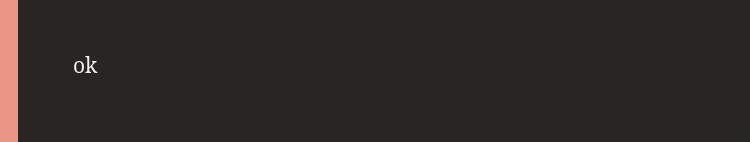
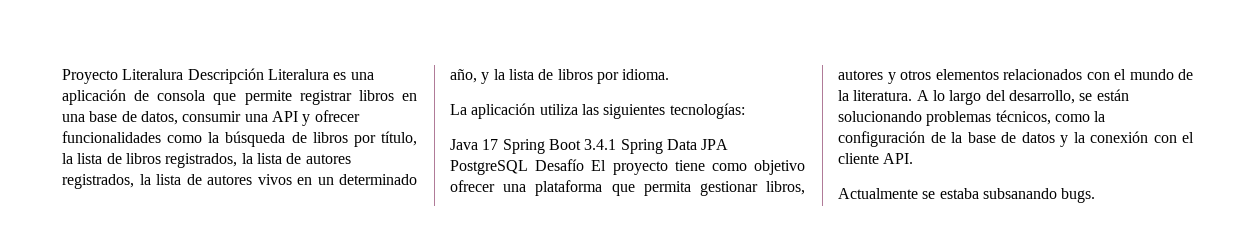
- ok
+ Proyecto Literalura Descripción Literalura es una aplicación de consola que permite registrar libros en una base de datos, consumir una API y ofrecer funcionalidades como la búsqueda de libros por título, la lista de libros registrados, la lista de autores registrados, la lista de autores vivos en un determinado año, y la lista de libros por idioma.
+ La aplicación utiliza las siguientes tecnologías:
+ Java 17 Spring Boot 3.4.1 Spring Data JPA PostgreSQL Desafío El proyecto tiene como objetivo ofrecer una plataforma que permita gestionar libros, autores y otros elementos relacionados con el mundo de la literatura. A lo largo del desarrollo, se están solucionando problemas técnicos, como la configuración de la base de datos y la conexión con el cliente API.
+ Actualmente se estaba subsanando bugs.

